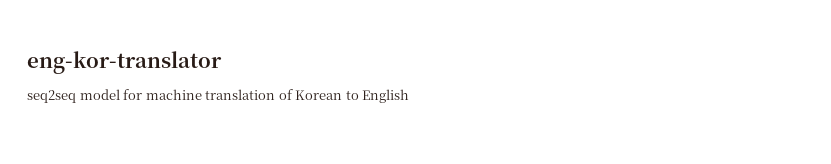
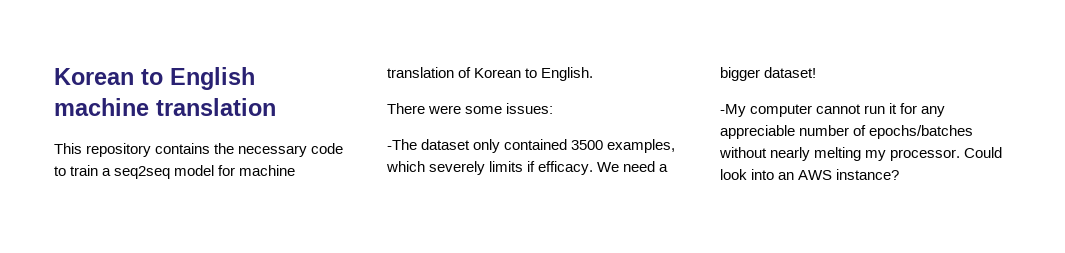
- eng-kor-translator
- seq2seq model for machine translation of Korean to English
+ Korean to English machine translation
+ This repository contains the necessary code to train a seq2seq model for machine translation of Korean to English.
+ There were some issues:
+ -The dataset only contained 3500 examples, which severely limits if efficacy. We need a bigger dataset!
+ -My computer cannot run it for any appreciable number of epochs/batches without nearly melting my processor. Could look into an AWS instance?

